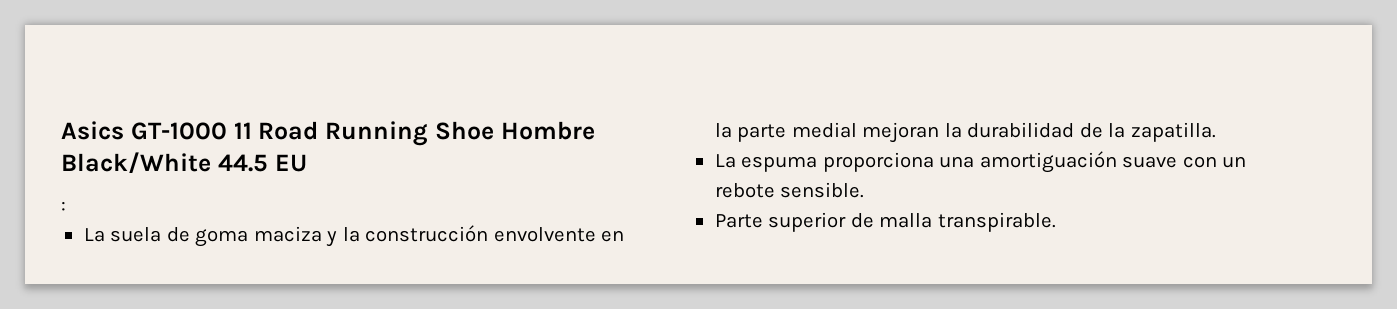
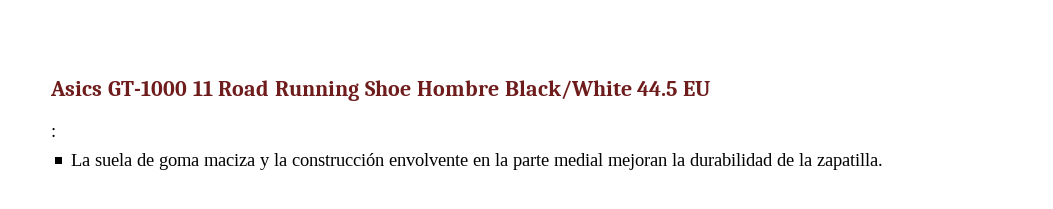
- La espuma proporciona una amortiguación suave con un rebote sensible.
- Parte superior de malla transpirable.

